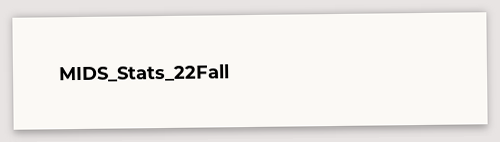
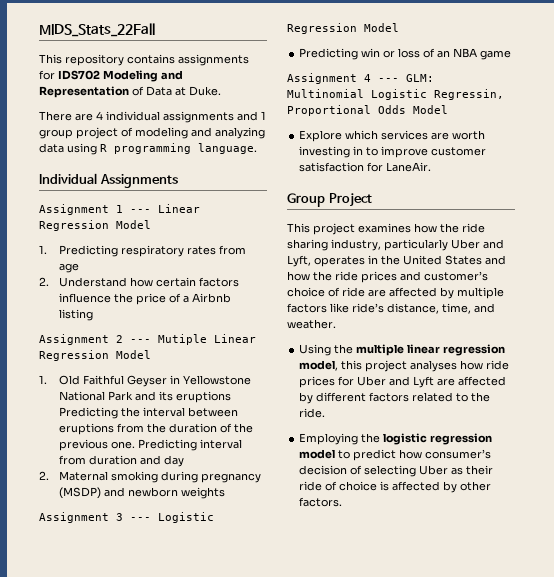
+ This repository contains assignments for IDS702 Modeling and Representation of Data at Duke.
+ There are 4 individual assignments and 1 group project of modeling and analyzing data using R programming language.
+ Individual Assignments
+ Assignment 1 --- Linear Regression Model
+ 1. Predicting respiratory rates from age
+ 2. Understand how certain factors influence the price of a Airbnb listing
+ Assignment 2 --- Mutiple Linear Regression Model
+ 1. Old Faithful Geyser in Yellowstone National Park and its eruptions Predicting the interval between eruptions from the duration of the previous one. Predicting interval from duration and day
+ 2. Maternal smoking during pregnancy (MSDP) and newborn weights
+ Assignment 3 --- Logistic Regression Model
+ Predicting win or loss of an NBA game
+ Assignment 4 --- GLM: Multinomial Logistic Regressin, Proportional Odds Model
+ Explore which services are worth investing in to improve customer satisfaction for LaneAir.
+ Group Project
+ This project examines how the ride sharing industry, particularly Uber and Lyft, operates in the United States and how the ride prices and customer’s choice of ride are affected by multiple factors like ride’s distance, time, and weather.
+ Using the multiple linear regression model, this project analyses how ride prices for Uber and Lyft are affected by different factors related to the ride.
+ Employing the logistic regression model to predict how consumer’s decision of selecting Uber as their ride of choice is affected by other factors.

